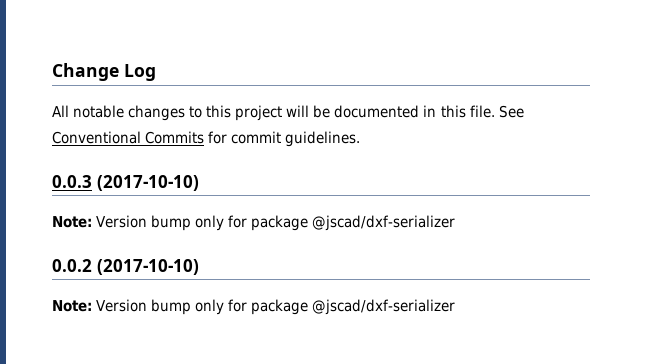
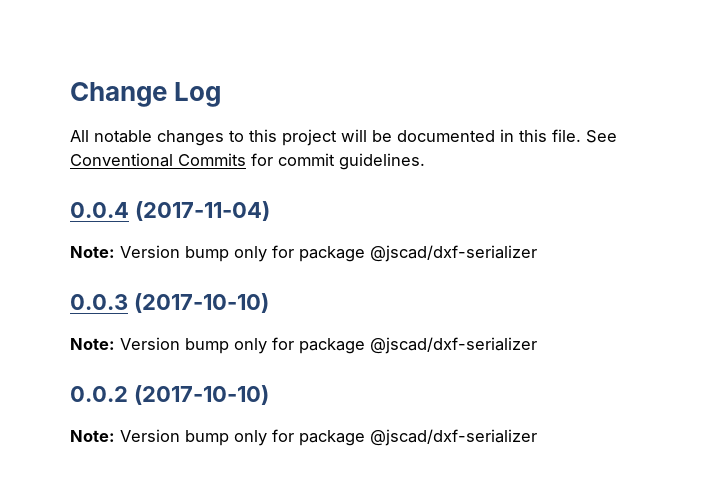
+ 0.0.4 (2017-11-04)
+ Note: Version bump only for package @jscad/dxf-serializer

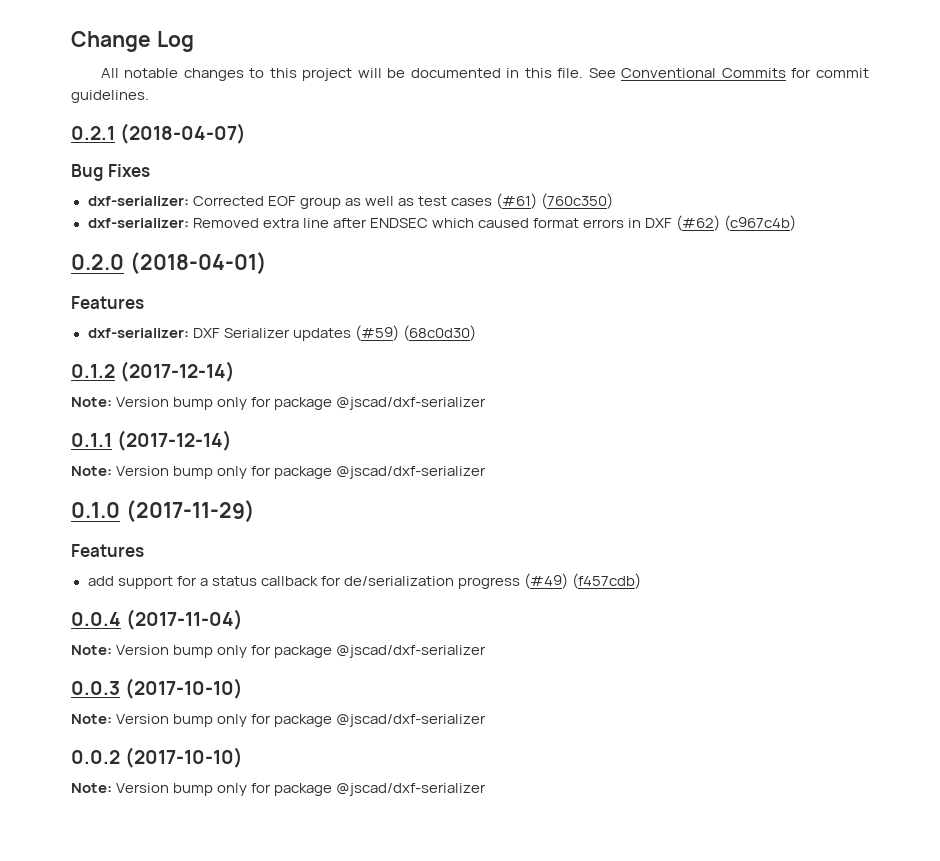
+ 0.2.1 (2018-04-07)
+ Bug Fixes
+ dxf-serializer: Corrected EOF group as well as test cases (#61) (760c350)
+ dxf-serializer: Removed extra line after ENDSEC which caused format errors in DXF (#62) (c967c4b)
+ 0.2.0 (2018-04-01)
+ Features
+ dxf-serializer: DXF Serializer updates (#59) (68c0d30)
+ 0.1.2 (2017-12-14)
+ Note: Version bump only for package @jscad/dxf-serializer
+ 0.1.1 (2017-12-14)
+ Note: Version bump only for package @jscad/dxf-serializer
+ 0.1.0 (2017-11-29)
+ Features
+ add support for a status callback for de/serialization progress (#49) (f457cdb)

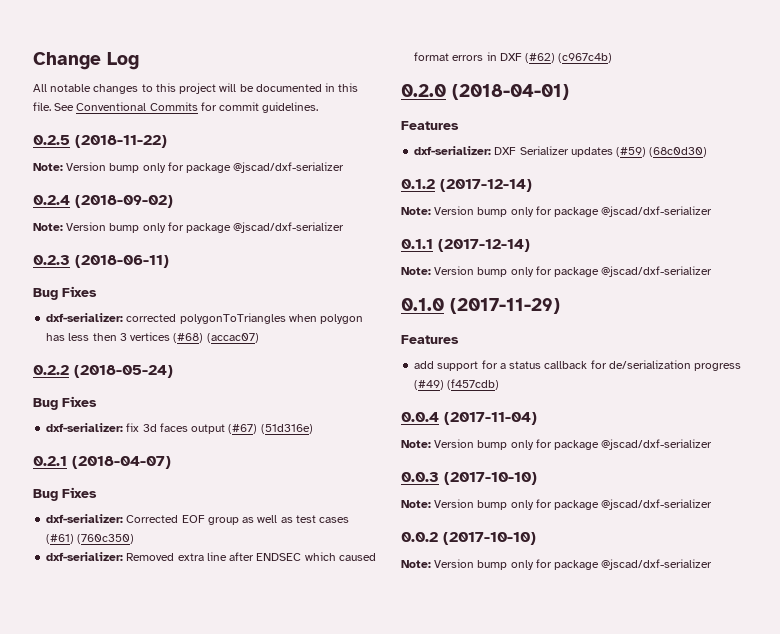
+ 0.2.5 (2018-11-22)
+ Note: Version bump only for package @jscad/dxf-serializer
+ 0.2.4 (2018-09-02)
+ Note: Version bump only for package @jscad/dxf-serializer
+ 0.2.3 (2018-06-11)
+ Bug Fixes
+ dxf-serializer: corrected polygonToTriangles when polygon has less then 3 vertices (#68) (accac07)
+ 0.2.2 (2018-05-24)
+ Bug Fixes
+ dxf-serializer: fix 3d faces output (#67) (51d316e)

